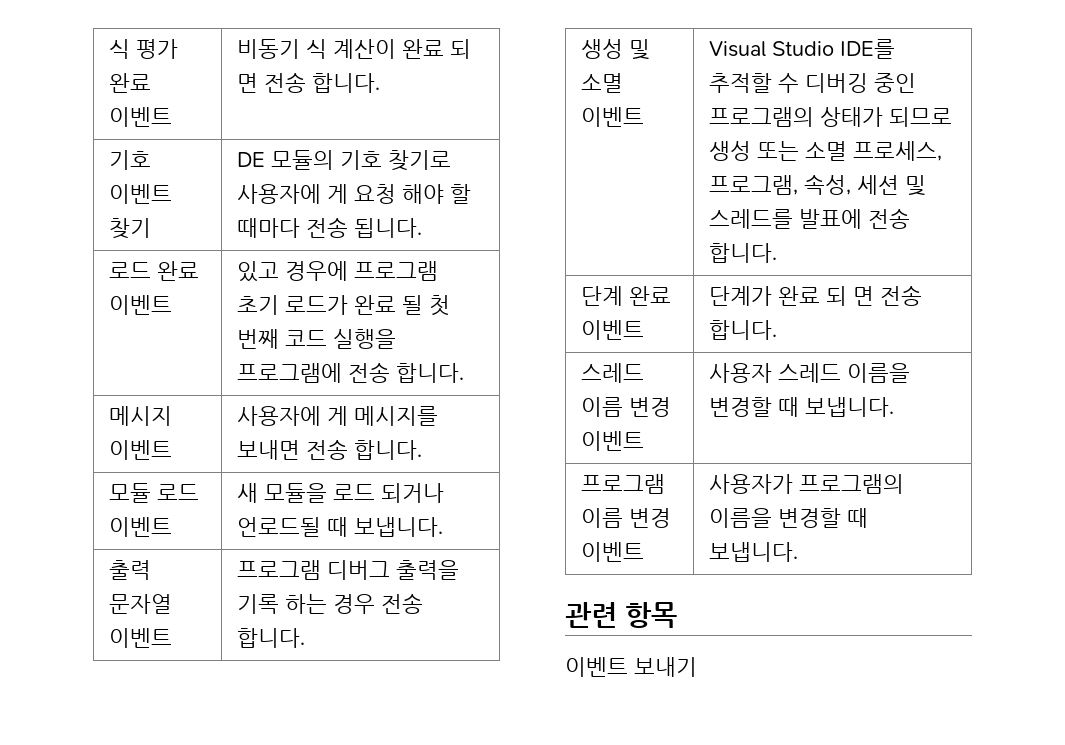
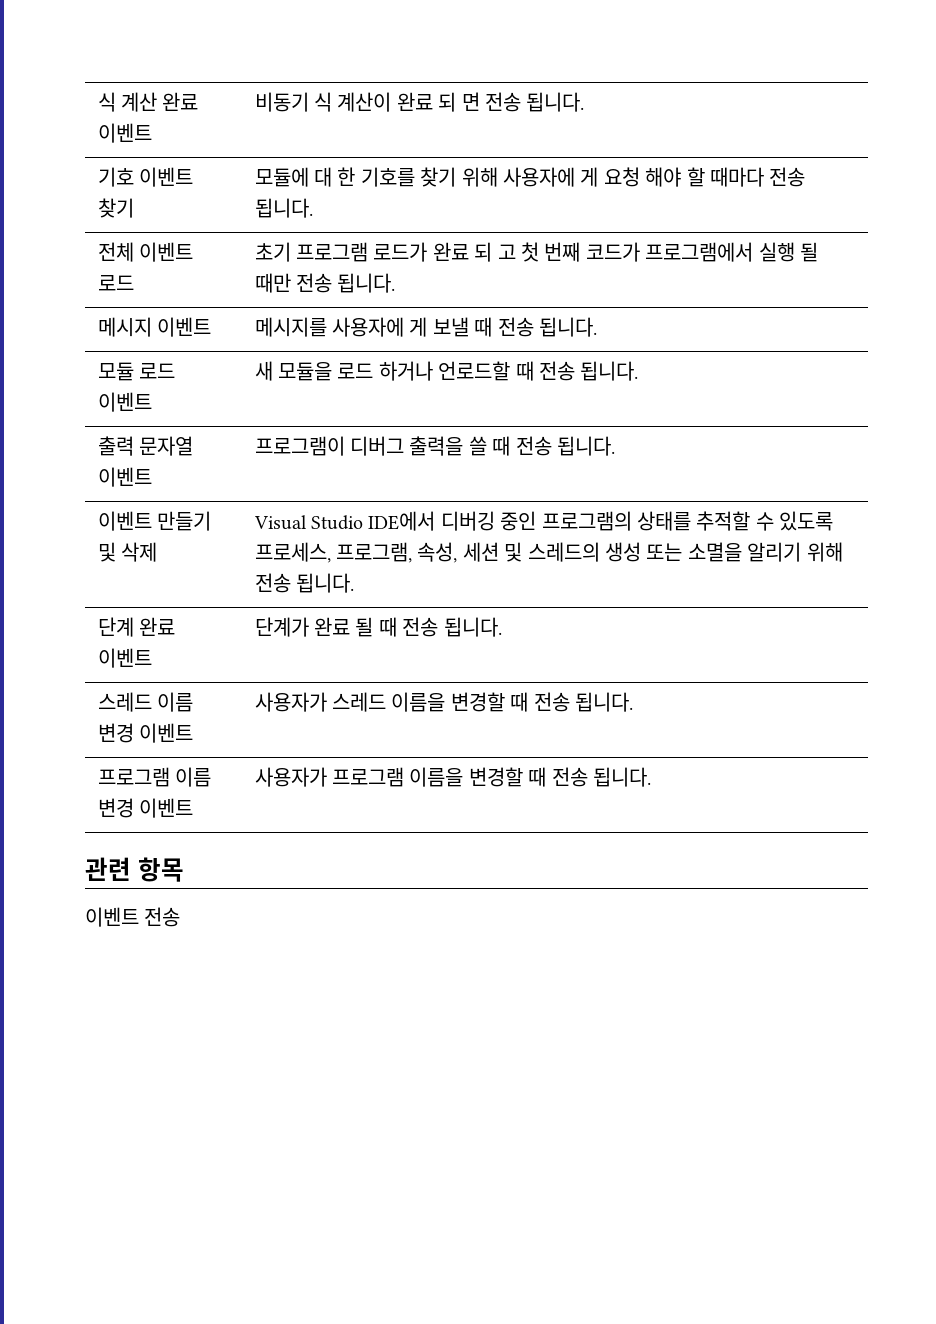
- 식 평가 완료 이벤트 | 비동기 식 계산이 완료 되 면 전송 합니다.
+ 식 계산 완료 이벤트 | 비동기 식 계산이 완료 되 면 전송 됩니다.
- 기호 이벤트 찾기 | DE 모듈의 기호 찾기로 사용자에 게 요청 해야 할 때마다 전송 됩니다.
+ 기호 이벤트 찾기 | 모듈에 대 한 기호를 찾기 위해 사용자에 게 요청 해야 할 때마다 전송 됩니다.
- 로드 완료 이벤트 | 있고 경우에 프로그램 초기 로드가 완료 될 첫 번째 코드 실행을 프로그램에 전송 합니다.
+ 전체 이벤트 로드 | 초기 프로그램 로드가 완료 되 고 첫 번째 코드가 프로그램에서 실행 될 때만 전송 됩니다.
- 메시지 이벤트 | 사용자에 게 메시지를 보내면 전송 합니다.
+ 메시지 이벤트 | 메시지를 사용자에 게 보낼 때 전송 됩니다.
- 모듈 로드 이벤트 | 새 모듈을 로드 되거나 언로드될 때 보냅니다.
+ 모듈 로드 이벤트 | 새 모듈을 로드 하거나 언로드할 때 전송 됩니다.
- 출력 문자열 이벤트 | 프로그램 디버그 출력을 기록 하는 경우 전송 합니다.
- 생성 및 소멸 이벤트 | Visual Studio IDE를 추적할 수 디버깅 중인 프로그램의 상태가 되므로 생성 또는 소멸 프로세스, 프로그램, 속성, 세션 및 스레드를 발표에 전송 합니다.
+ 출력 문자열 이벤트 | 프로그램이 디버그 출력을 쓸 때 전송 됩니다.
+ 이벤트 만들기 및 삭제 | Visual Studio IDE에서 디버깅 중인 프로그램의 상태를 추적할 수 있도록 프로세스, 프로그램, 속성, 세션 및 스레드의 생성 또는 소멸을 알리기 위해 전송 됩니다.
- 단계 완료 이벤트 | 단계가 완료 되 면 전송 합니다.
+ 단계 완료 이벤트 | 단계가 완료 될 때 전송 됩니다.
- 스레드 이름 변경 이벤트 | 사용자 스레드 이름을 변경할 때 보냅니다.
+ 스레드 이름 변경 이벤트 | 사용자가 스레드 이름을 변경할 때 전송 됩니다.
- 프로그램 이름 변경 이벤트 | 사용자가 프로그램의 이름을 변경할 때 보냅니다.
+ 프로그램 이름 변경 이벤트 | 사용자가 프로그램 이름을 변경할 때 전송 됩니다.
- 이벤트 보내기
+ 이벤트 전송

